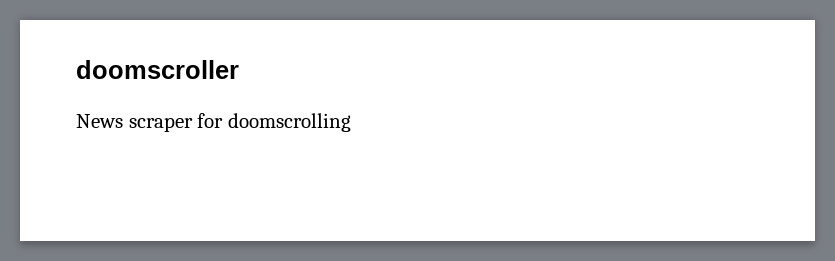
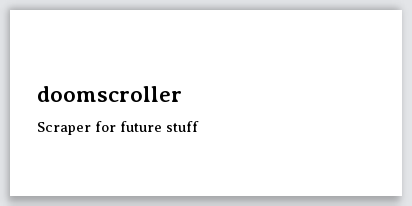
- News scraper for doomscrolling
+ Scraper for future stuff

